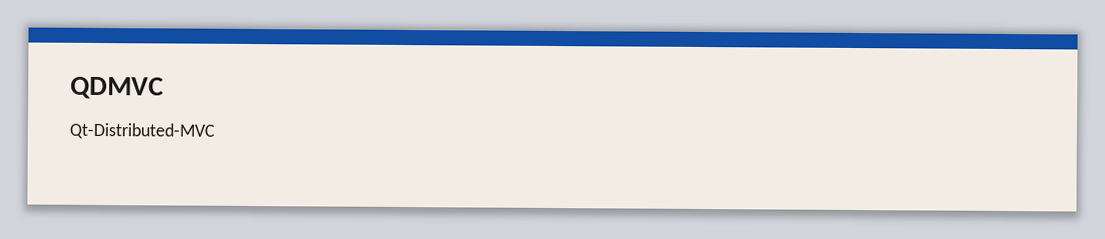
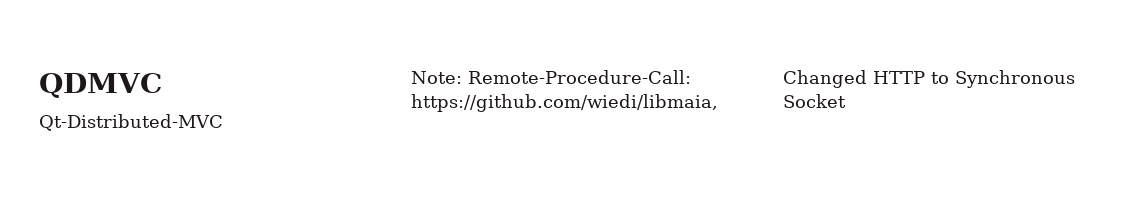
+ Note: Remote-Procedure-Call: https://github.com/wiedi/libmaia, Changed HTTP to Synchronous Socket

